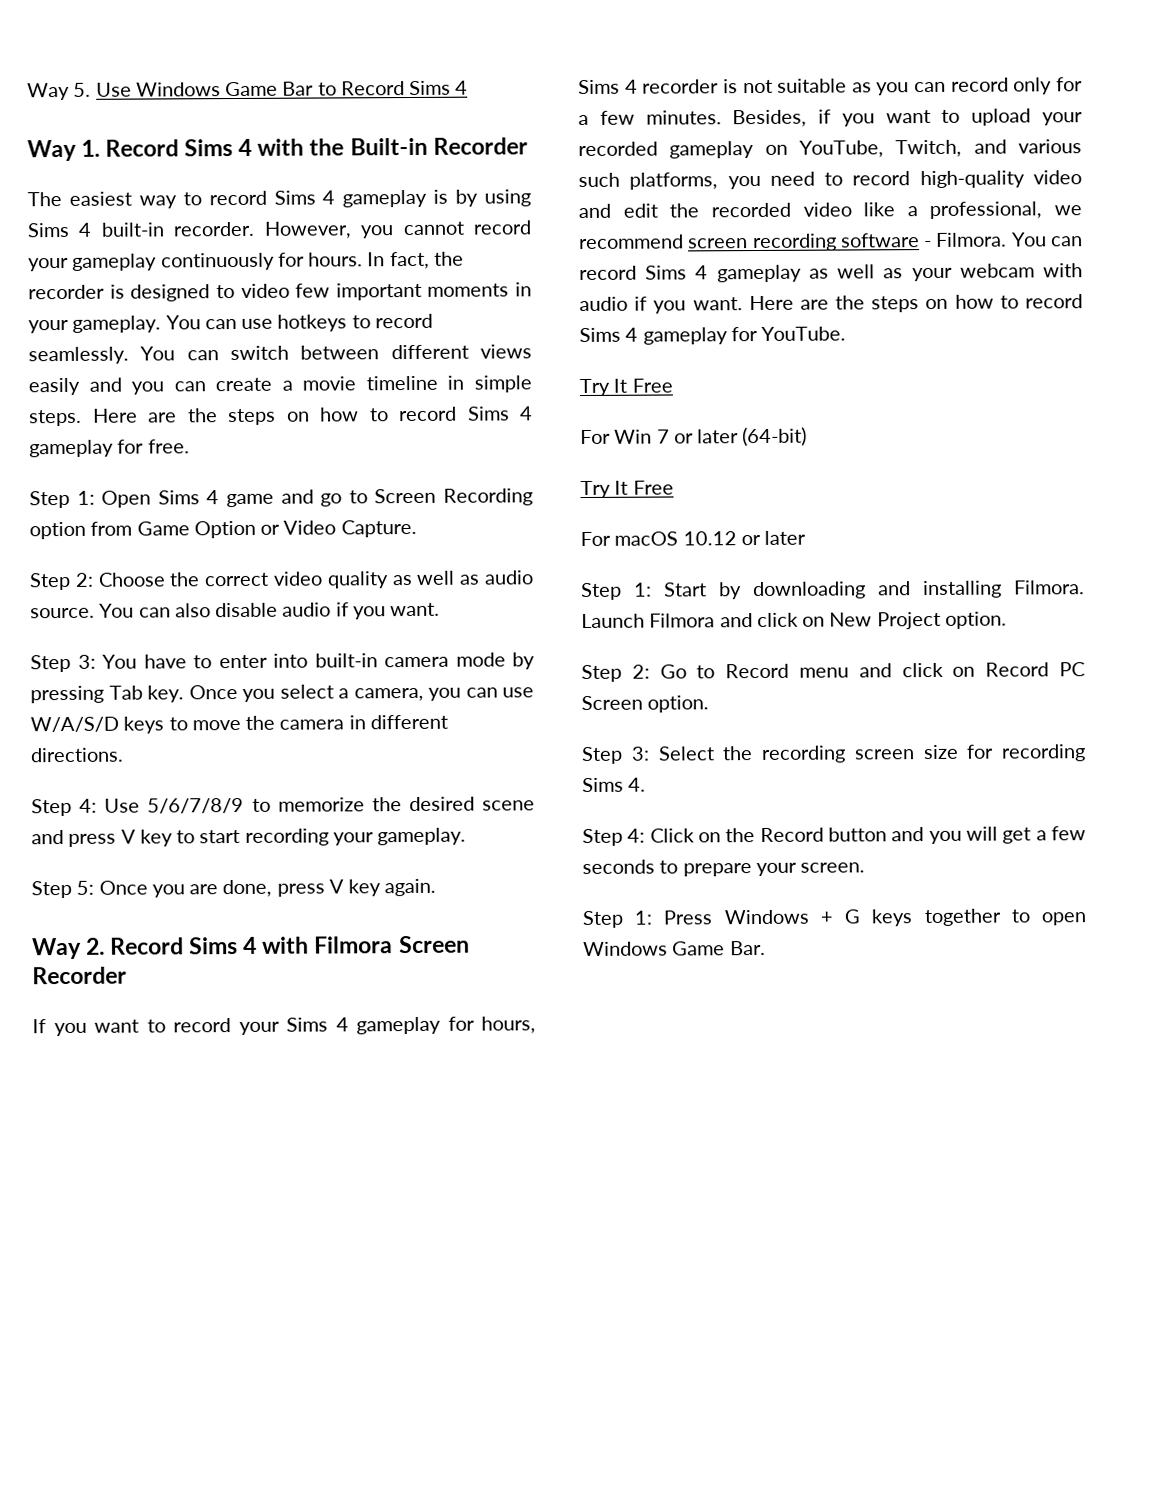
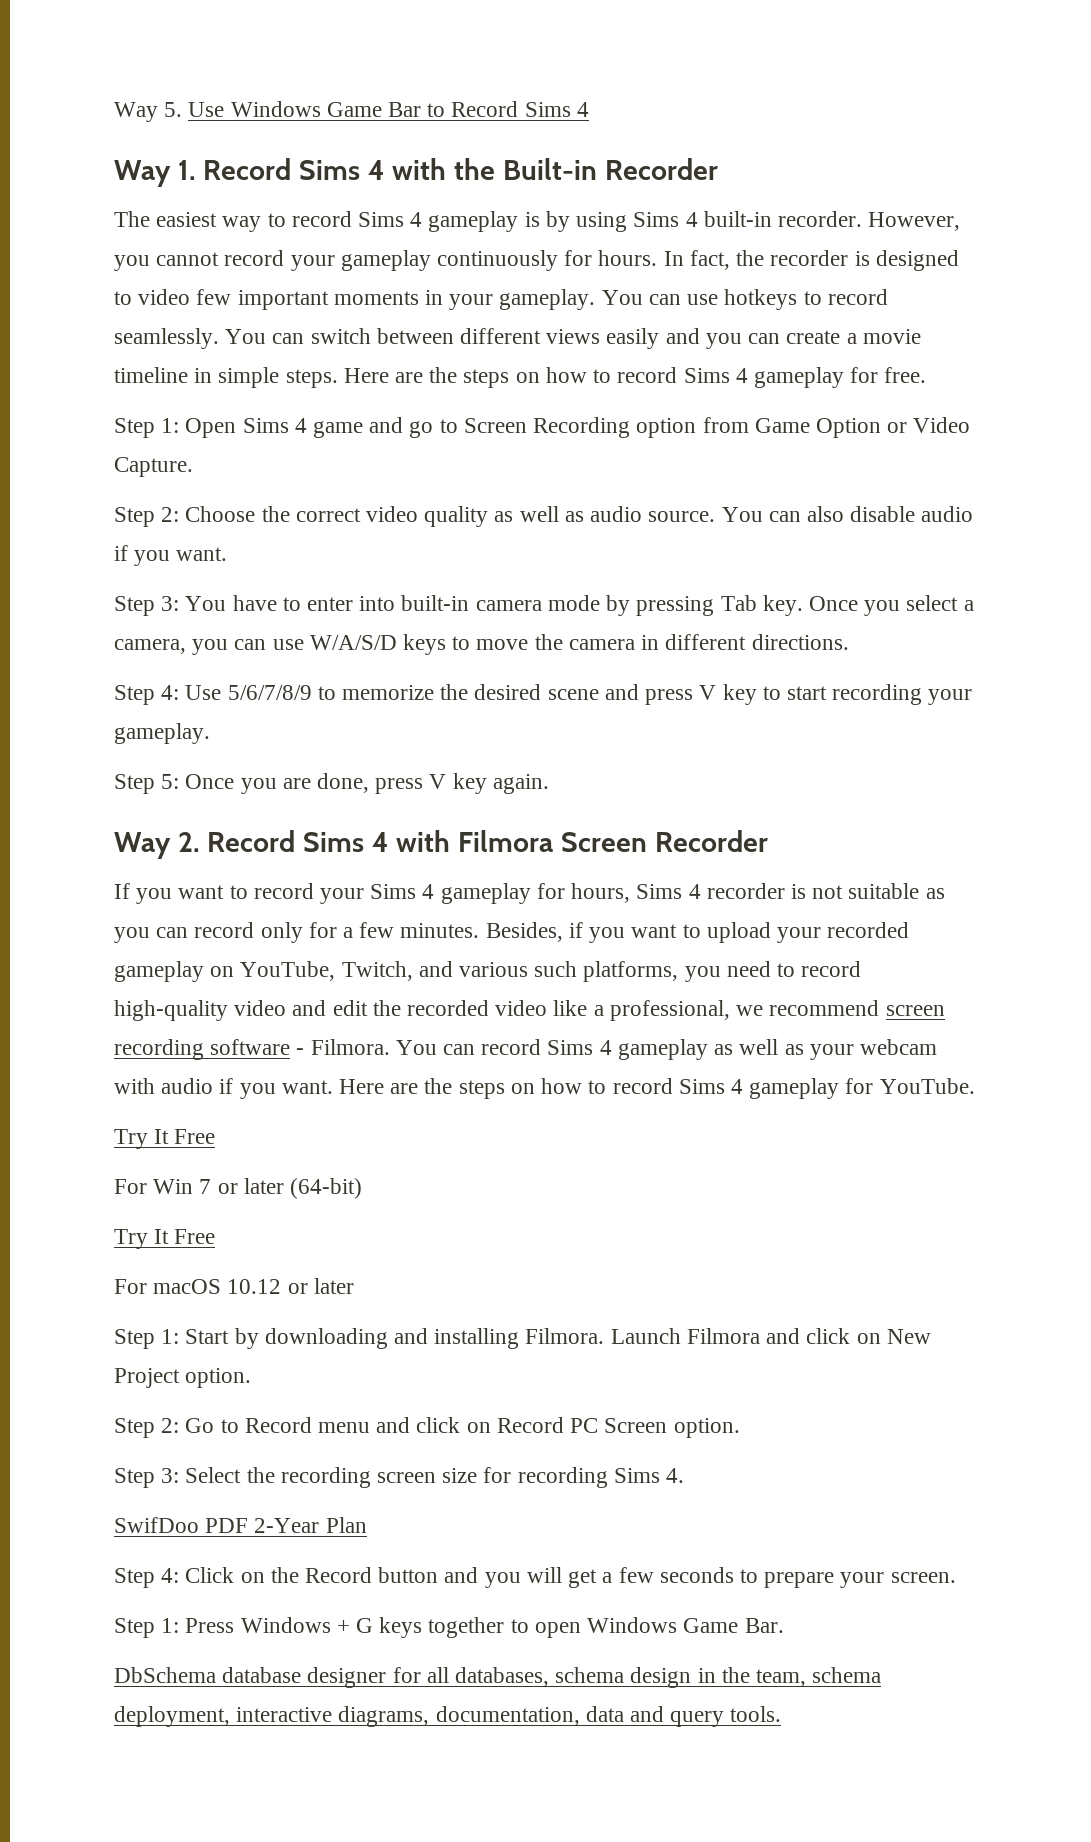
+ SwifDoo PDF 2-Year Plan
+ DbSchema database designer for all databases, schema design in the team, schema deployment, interactive diagrams, documentation, data and query tools.

